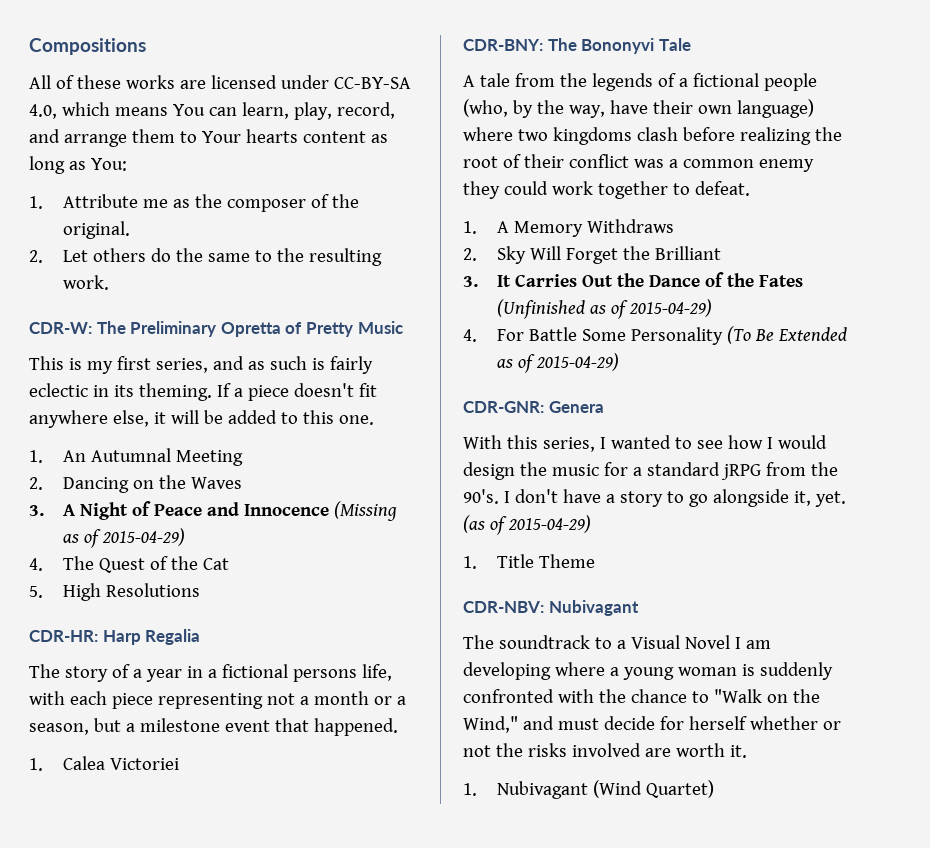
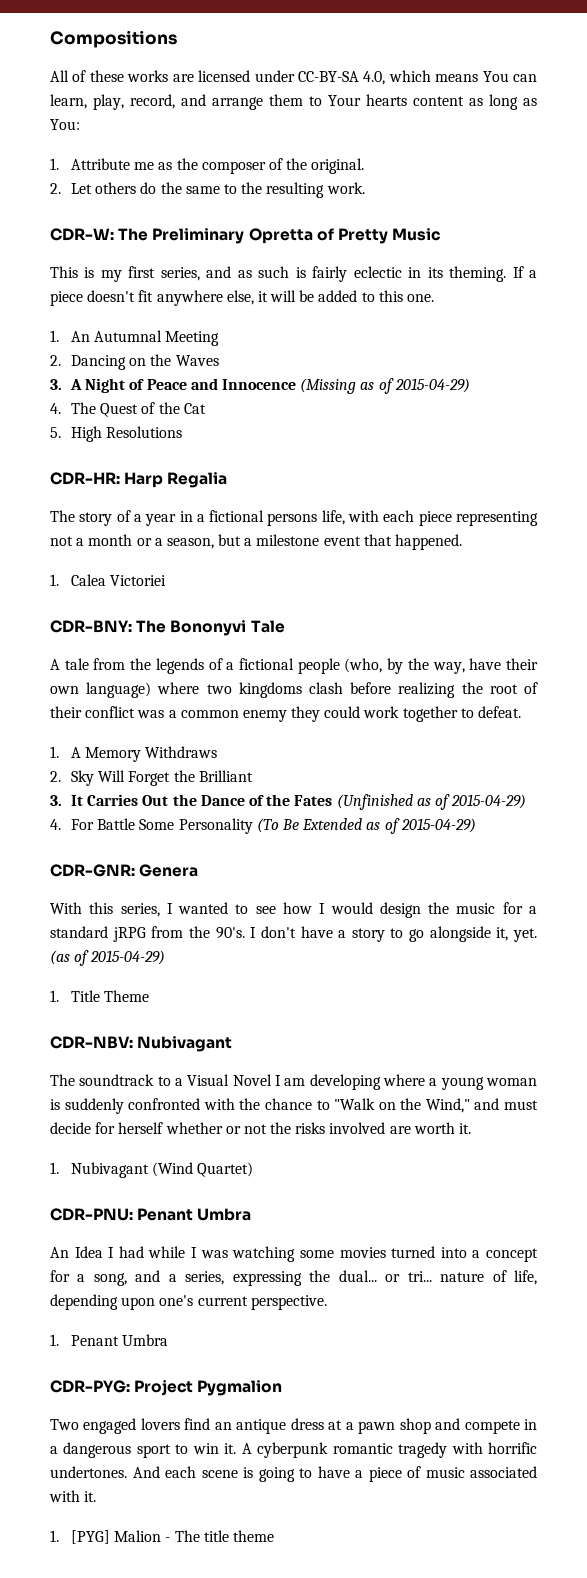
+ CDR-PNU: Penant Umbra
+ An Idea I had while I was watching some movies turned into a concept for a song, and a series, expressing the dual... or tri... nature of life, depending upon one's current perspective.
+ 1. Penant Umbra
+ CDR-PYG: Project Pygmalion
+ Two engaged lovers find an antique dress at a pawn shop and compete in a dangerous sport to win it. A cyberpunk romantic tragedy with horrific undertones. And each scene is going to have a piece of music associated with it.
+ 1. [PYG] Malion - The title theme

